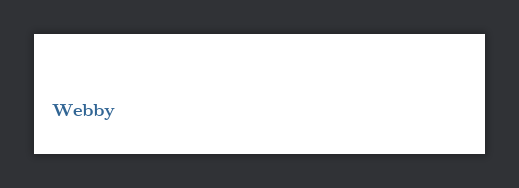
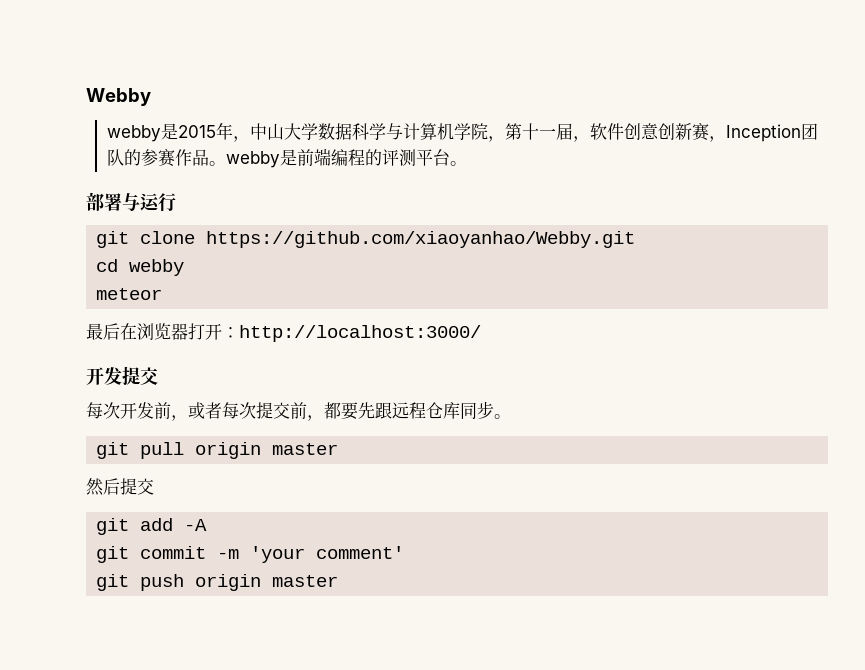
+ webby是2015年，中山大学数据科学与计算机学院，第十一届，软件创意创新赛，Inception团队的参赛作品。webby是前端编程的评测平台。
+ 部署与运行
+ git clone https://github.com/xiaoyanhao/Webby.git
+ cd webby
+ meteor
+ 最后在浏览器打开：http://localhost:3000/
+ 开发提交
+ 每次开发前，或者每次提交前，都要先跟远程仓库同步。
+ git pull origin master
+ 然后提交
+ git add -A
+ git commit -m 'your comment'
+ git push origin master

